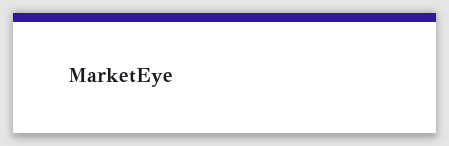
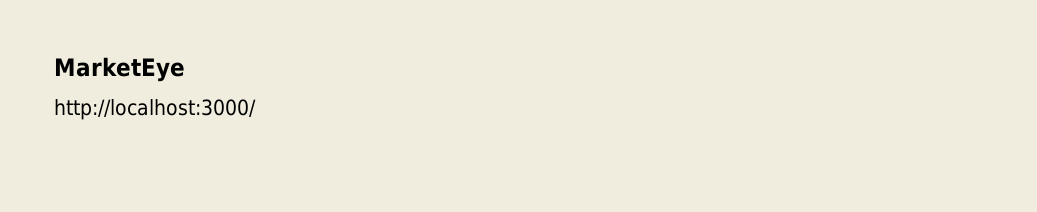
+ http://localhost:3000/

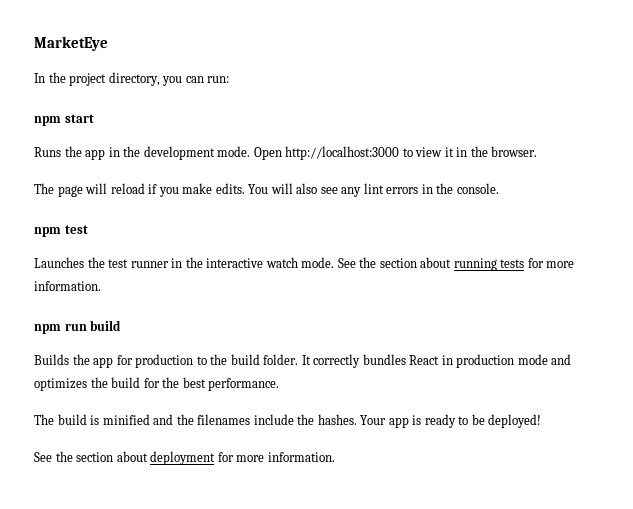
- http://localhost:3000/
+ In the project directory, you can run:
+ npm start
+ Runs the app in the development mode. Open http://localhost:3000 to view it in the browser.
+ The page will reload if you make edits. You will also see any lint errors in the console.
+ npm test
+ Launches the test runner in the interactive watch mode. See the section about running tests for more information.
+ npm run build
+ Builds the app for production to the build folder. It correctly bundles React in production mode and optimizes the build for the best performance.
+ The build is minified and the filenames include the hashes. Your app is ready to be deployed!
+ See the section about deployment for more information.

